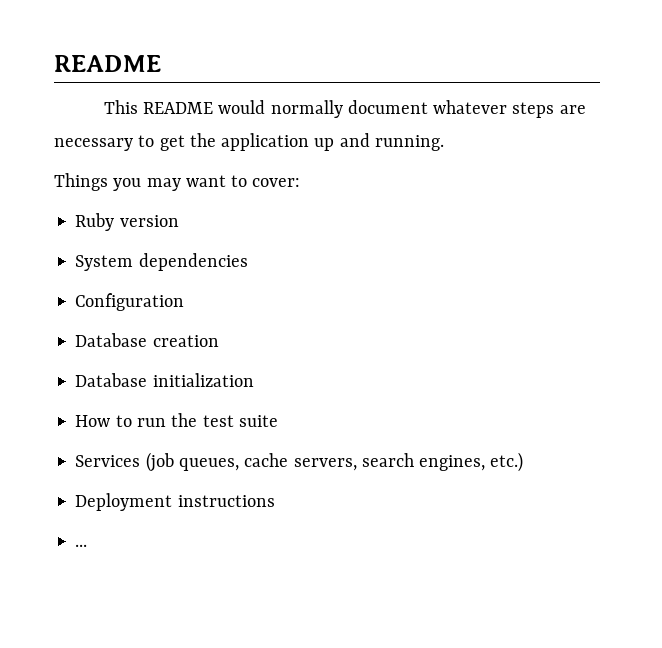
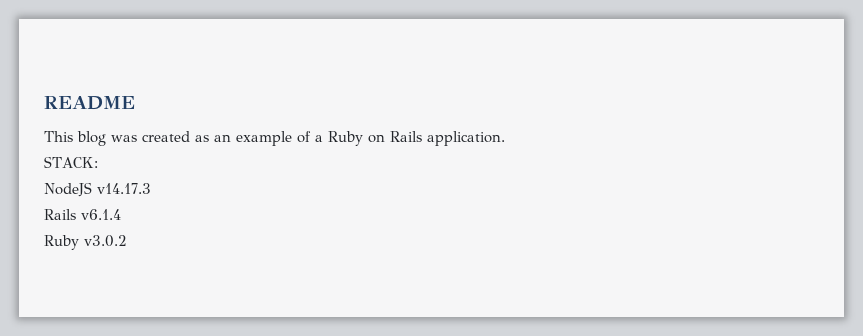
- This README would normally document whatever steps are necessary to get the application up and running.
- Things you may want to cover:
- Ruby version
- System dependencies
- Configuration
- Database creation
- Database initialization
- How to run the test suite
- Services (job queues, cache servers, search engines, etc.)
- Deployment instructions
- ...
+ This blog was created as an example of a Ruby on Rails application.
+ STACK:
+ NodeJS v14.17.3
+ Rails v6.1.4
+ Ruby v3.0.2

